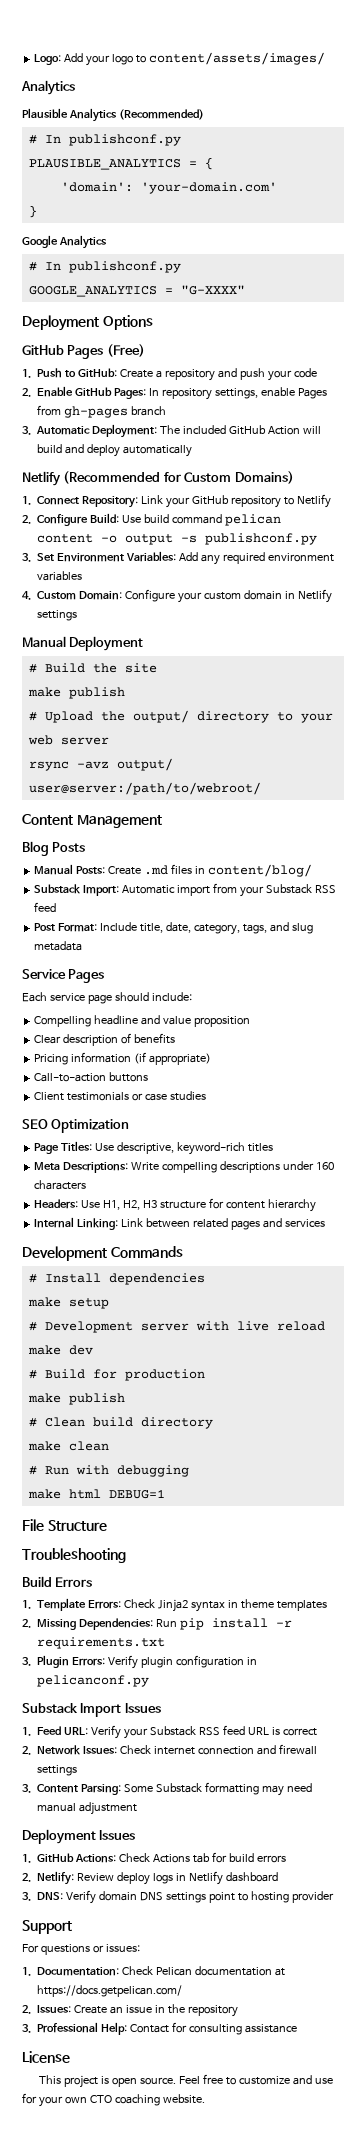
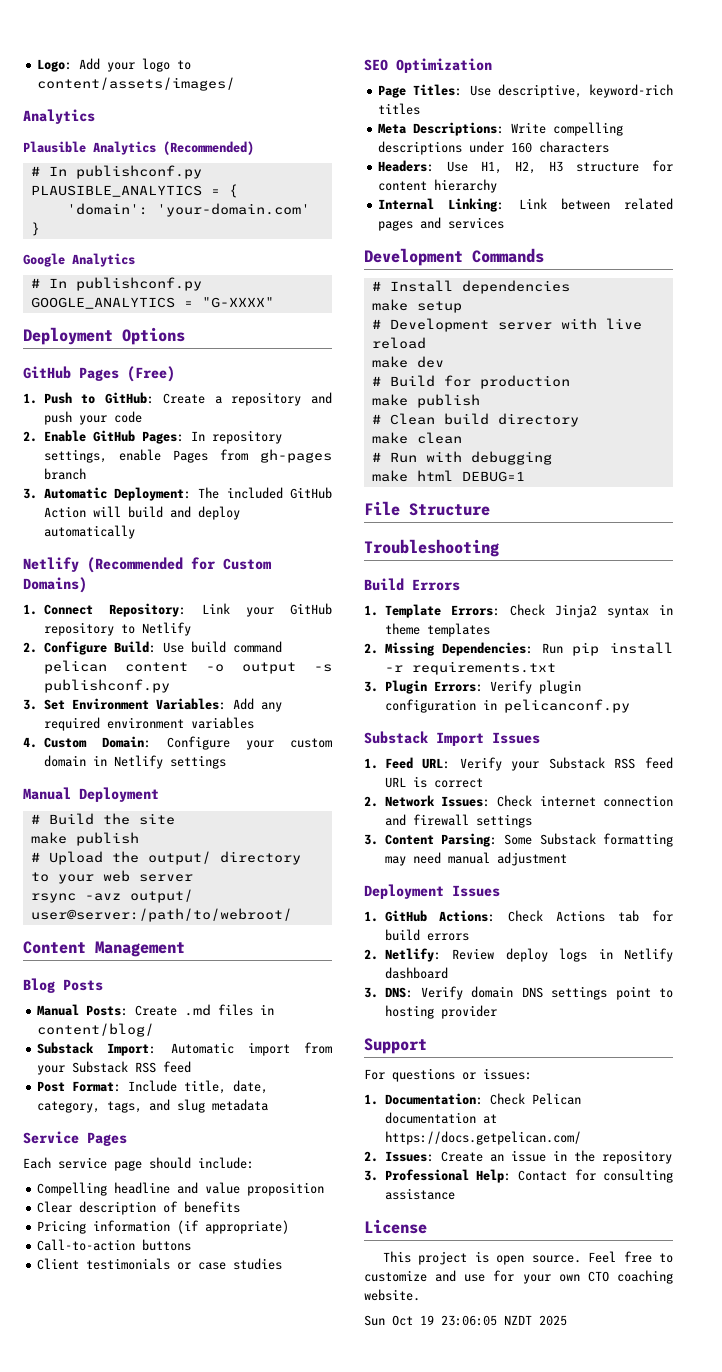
+ Sun Oct 19 23:06:05 NZDT 2025

